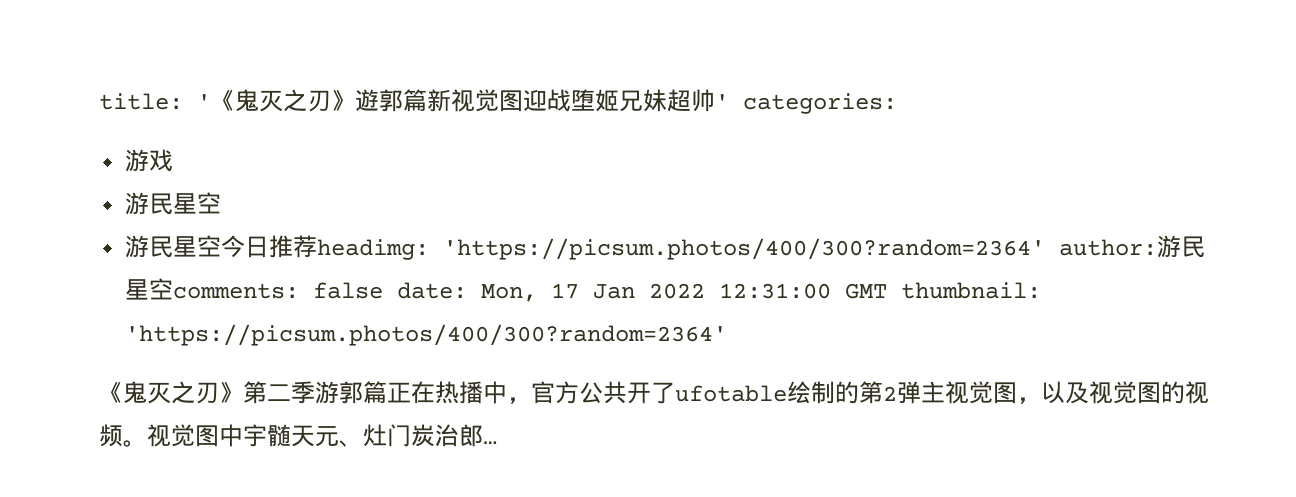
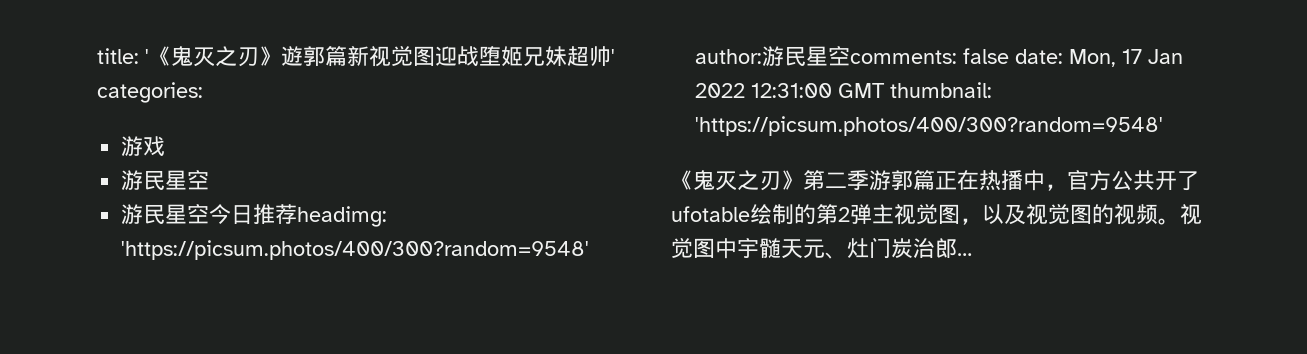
- 游民星空今日推荐headimg: 'https://picsum.photos/400/300?random=2364' author:游民星空comments: false date: Mon, 17 Jan 2022 12:31:00 GMT thumbnail: 'https://picsum.photos/400/300?random=2364'
+ 游民星空今日推荐headimg: 'https://picsum.photos/400/300?random=9548' author:游民星空comments: false date: Mon, 17 Jan 2022 12:31:00 GMT thumbnail: 'https://picsum.photos/400/300?random=9548'

